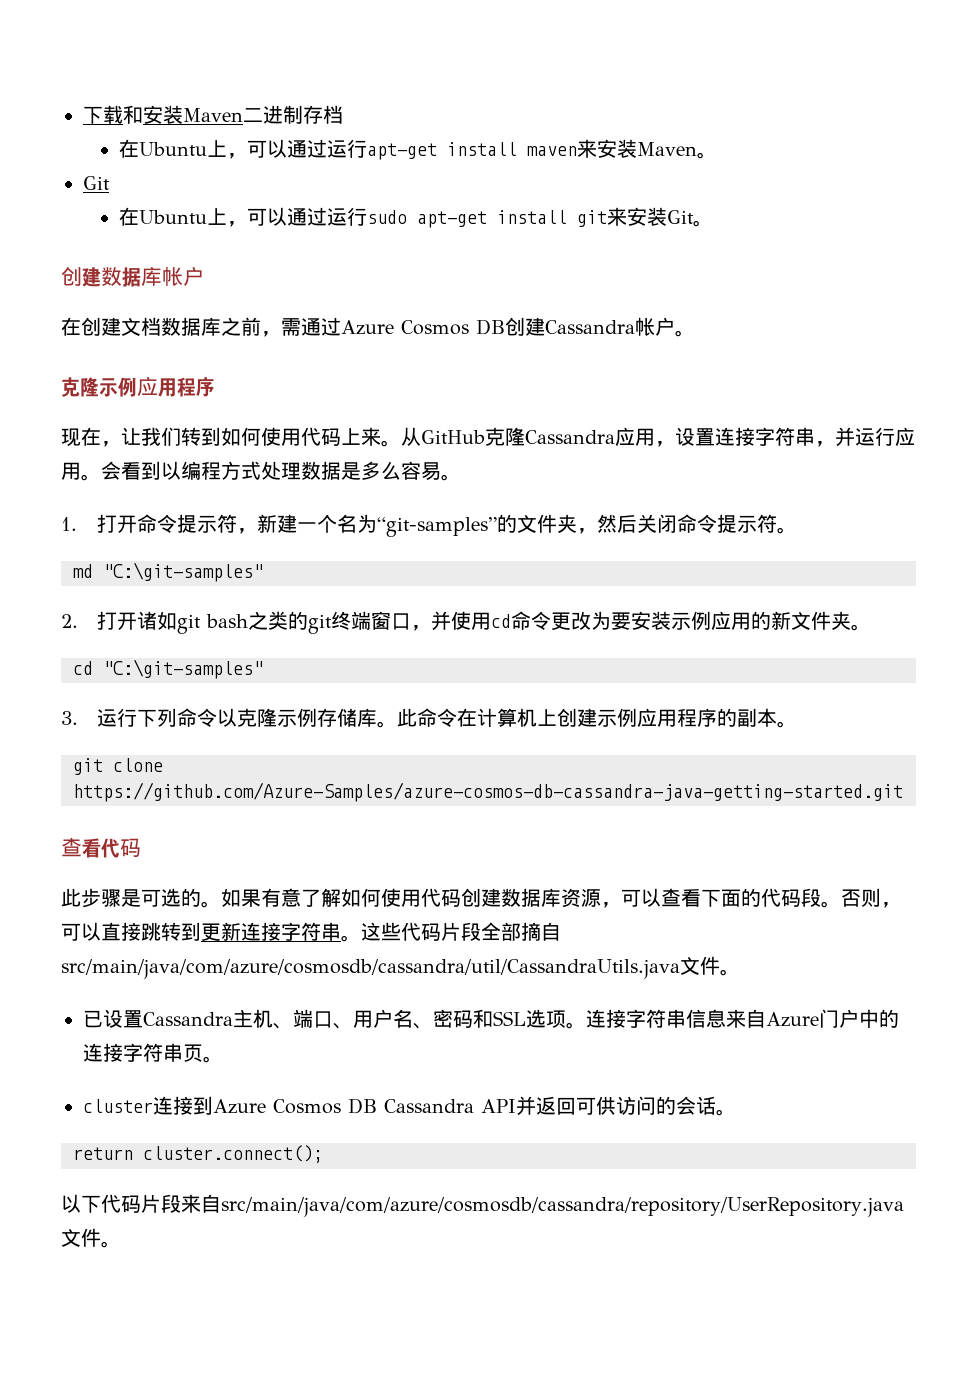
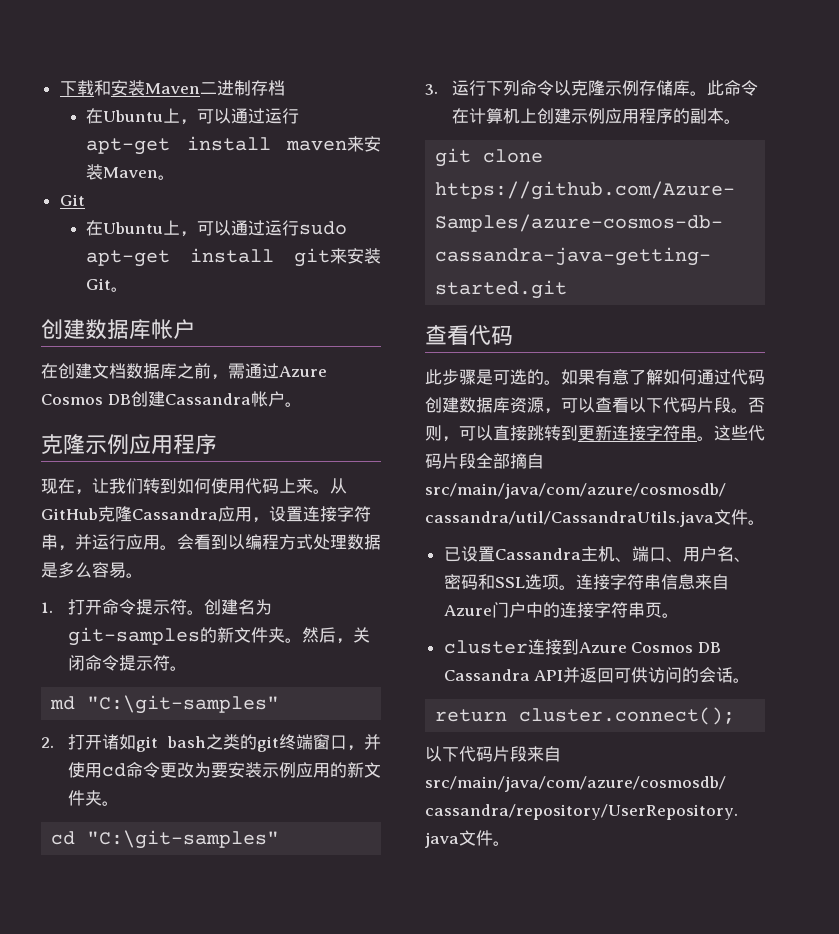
- 1.打开命令提示符，新建一个名为“git-samples”的文件夹，然后关闭命令提示符。
+ 1.打开命令提示符。创建名为git-samples的新文件夹。然后，关闭命令提示符。
- 如果有意了解如何使用代码创建数据库资源，可以查看下面的代码段。
+ 如果有意了解如何通过代码创建数据库资源，可以查看以下代码片段。

